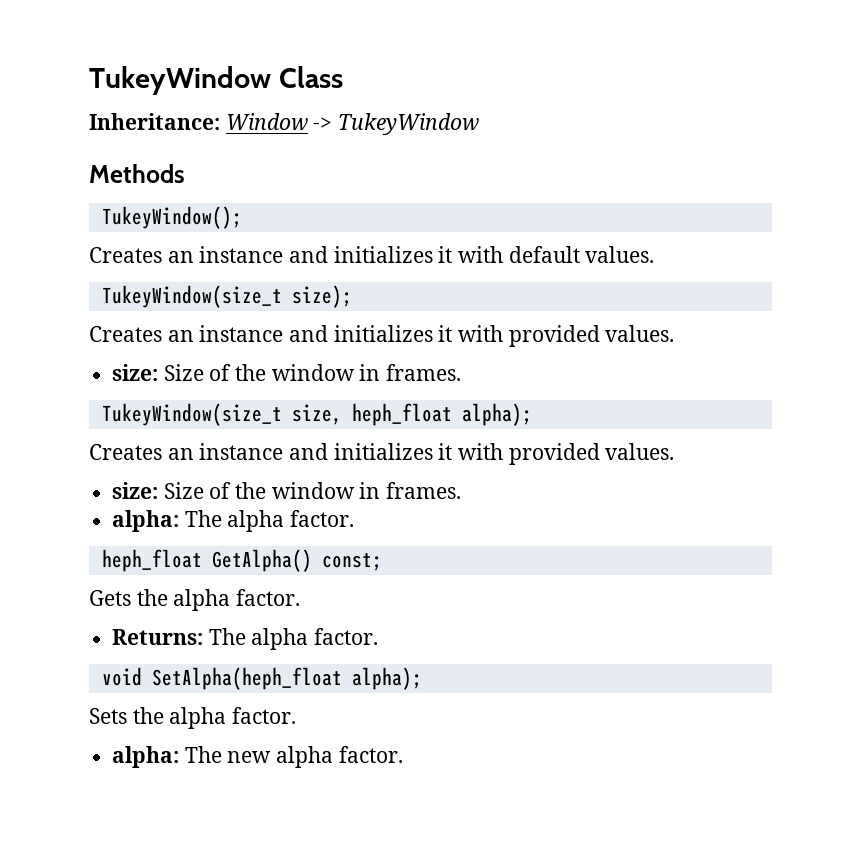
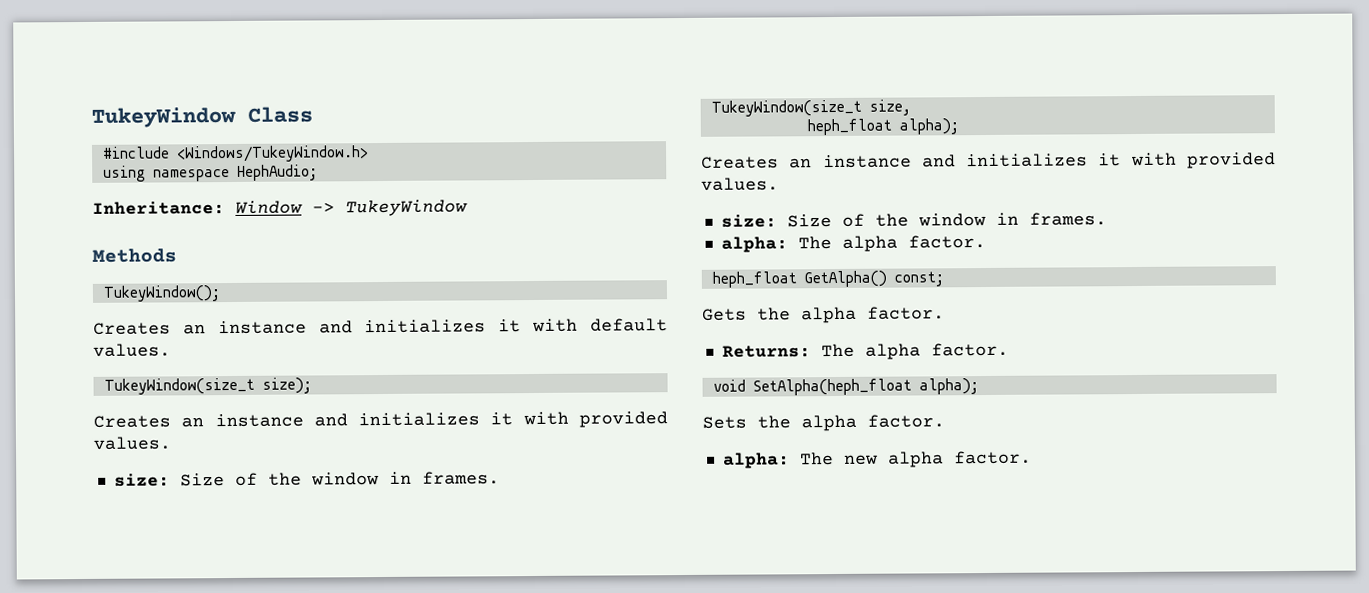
+ #include <Windows/TukeyWindow.h>
+ using namespace HephAudio;
- TukeyWindow(size_t size, heph_float alpha);
+ TukeyWindow(size_t size,
+ heph_float alpha);

